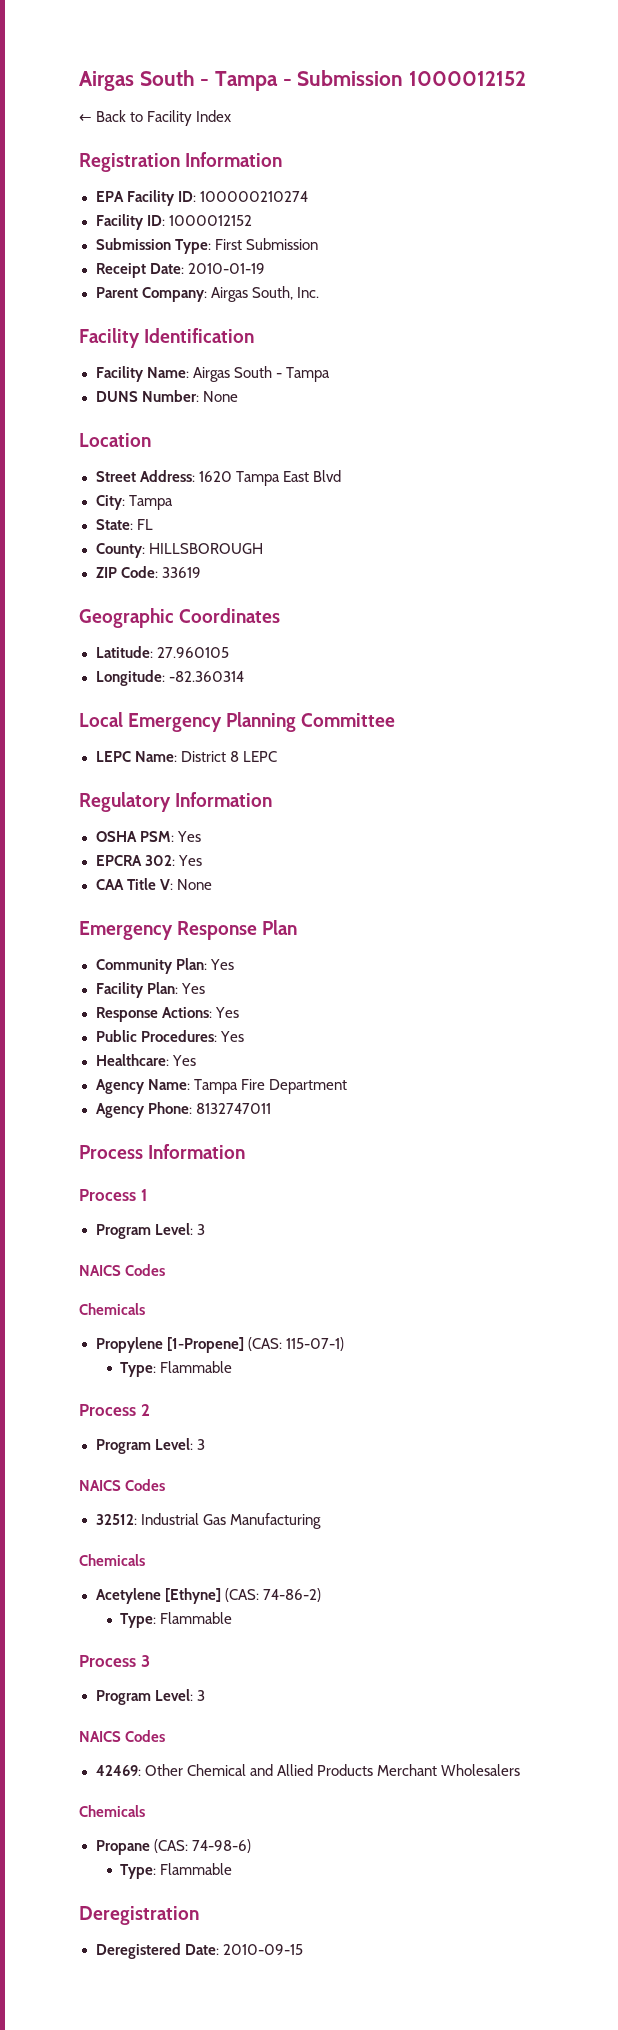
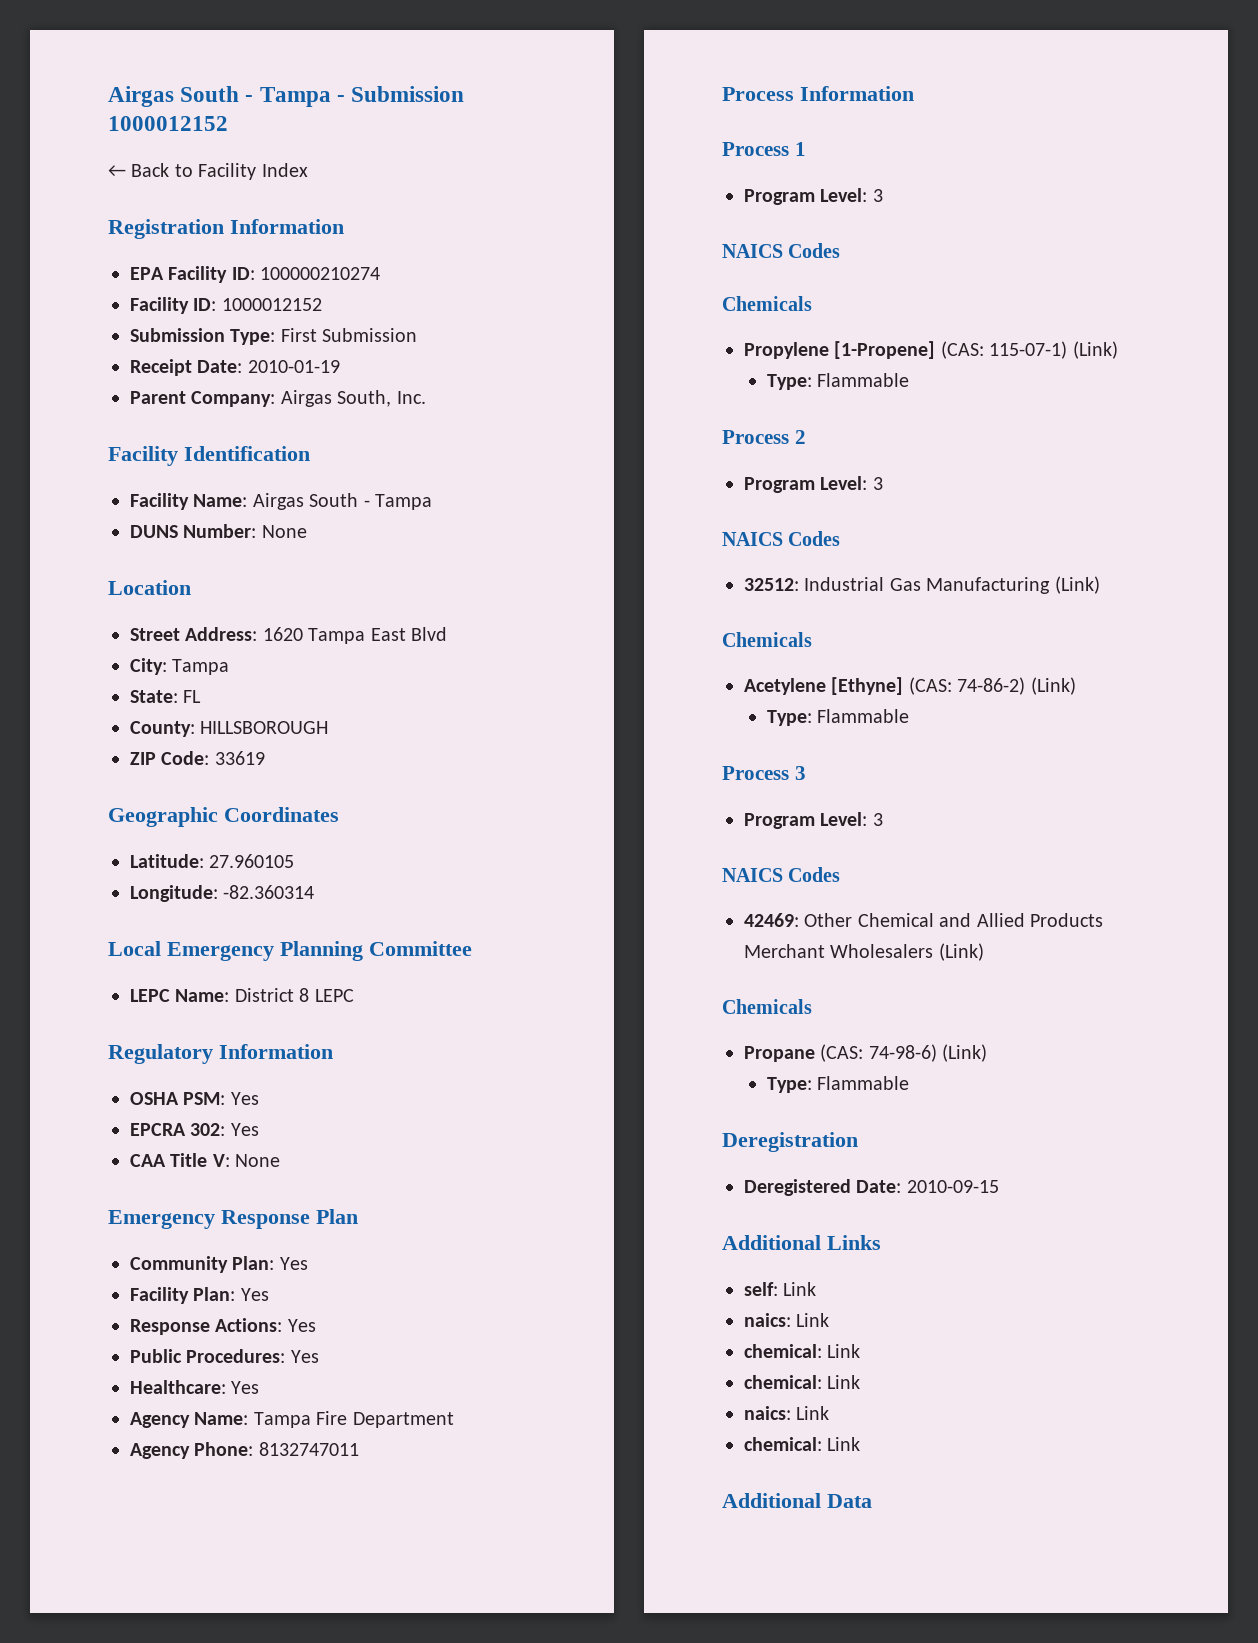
- Propylene [1-Propene] (CAS: 115-07-1)
+ Propylene [1-Propene] (CAS: 115-07-1) (Link)
- 32512: Industrial Gas Manufacturing
+ 32512: Industrial Gas Manufacturing (Link)
- Acetylene [Ethyne] (CAS: 74-86-2)
+ Acetylene [Ethyne] (CAS: 74-86-2) (Link)
- 42469: Other Chemical and Allied Products Merchant Wholesalers
+ 42469: Other Chemical and Allied Products Merchant Wholesalers (Link)
- Propane (CAS: 74-98-6)
+ Propane (CAS: 74-98-6) (Link)
+ Additional Links
+ self: Link
+ naics: Link
+ chemical: Link
+ chemical: Link
+ naics: Link
+ chemical: Link
+ Additional Data

